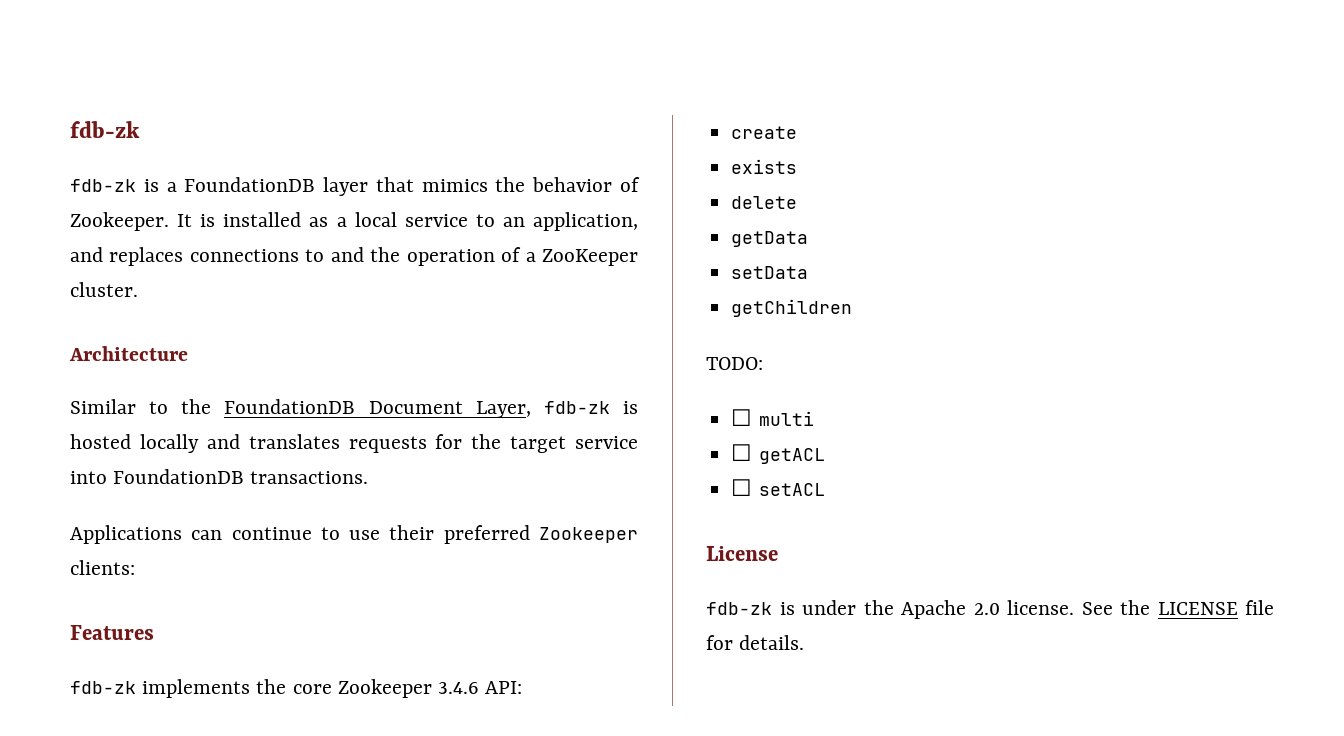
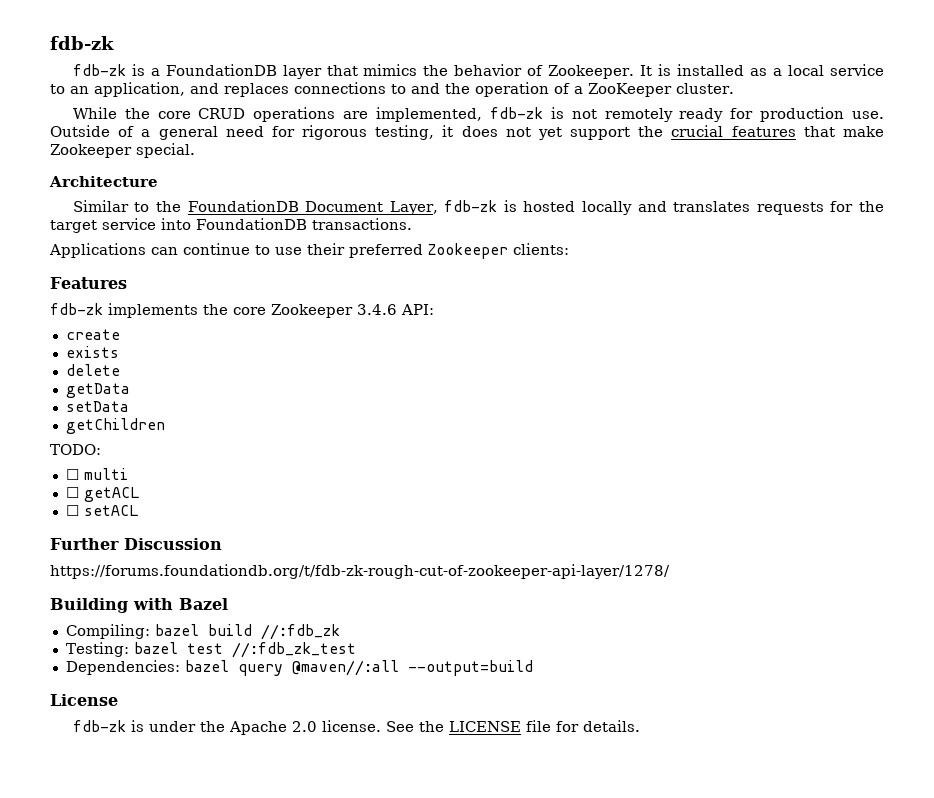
+ While the core CRUD operations are implemented, fdb-zk is not remotely ready for production use. Outside of a general need for rigorous testing, it does not yet support the crucial features that make Zookeeper special.
+ Further Discussion
+ https://forums.foundationdb.org/t/fdb-zk-rough-cut-of-zookeeper-api-layer/1278/
+ Building with Bazel
+ Compiling: bazel build //:fdb_zk
+ Testing: bazel test //:fdb_zk_test
+ Dependencies: bazel query @maven//:all --output=build

